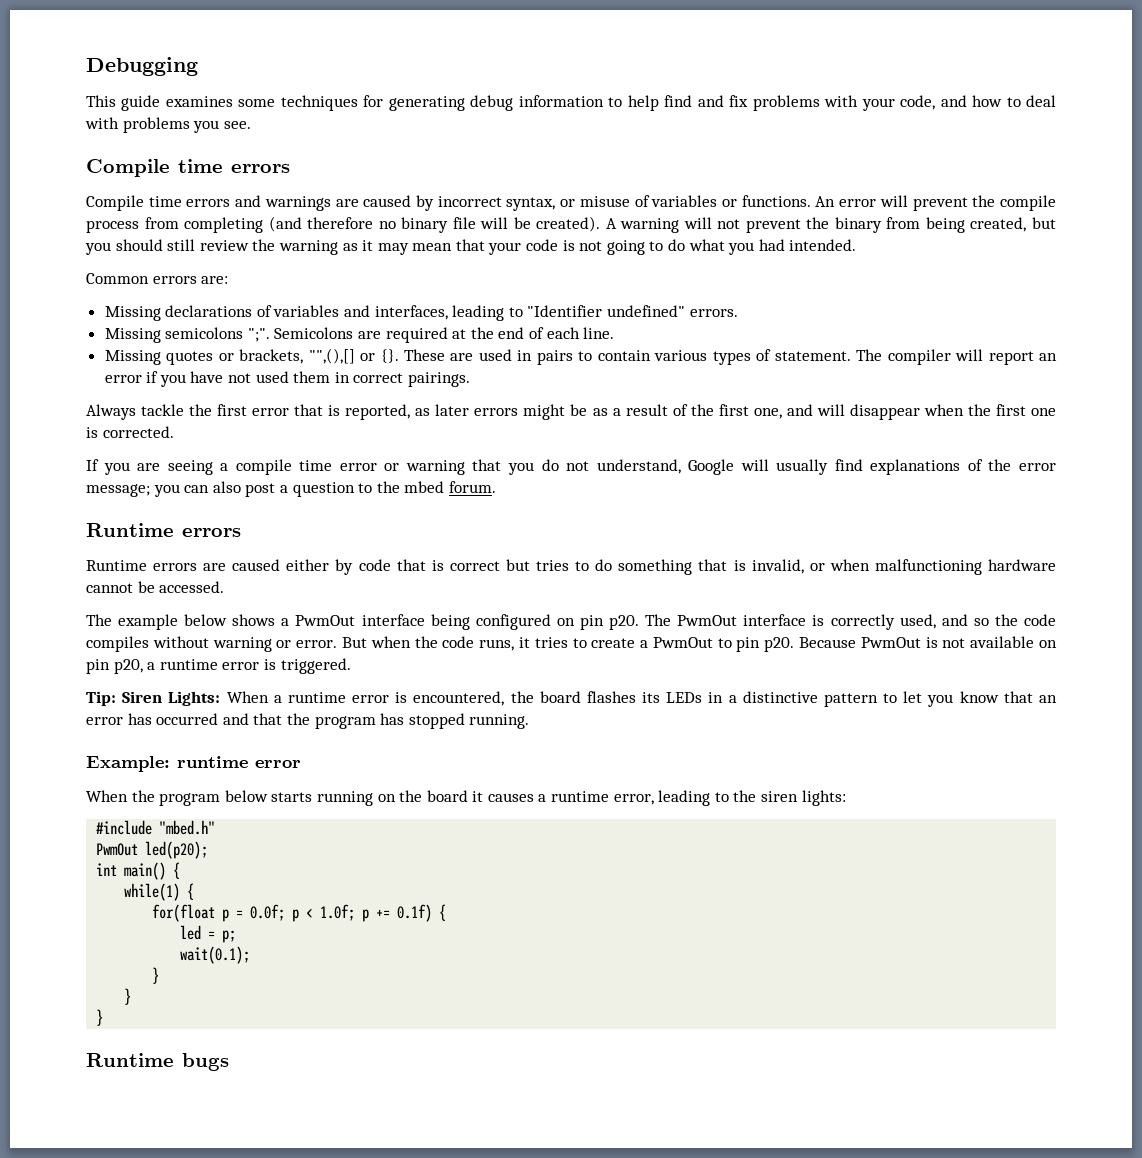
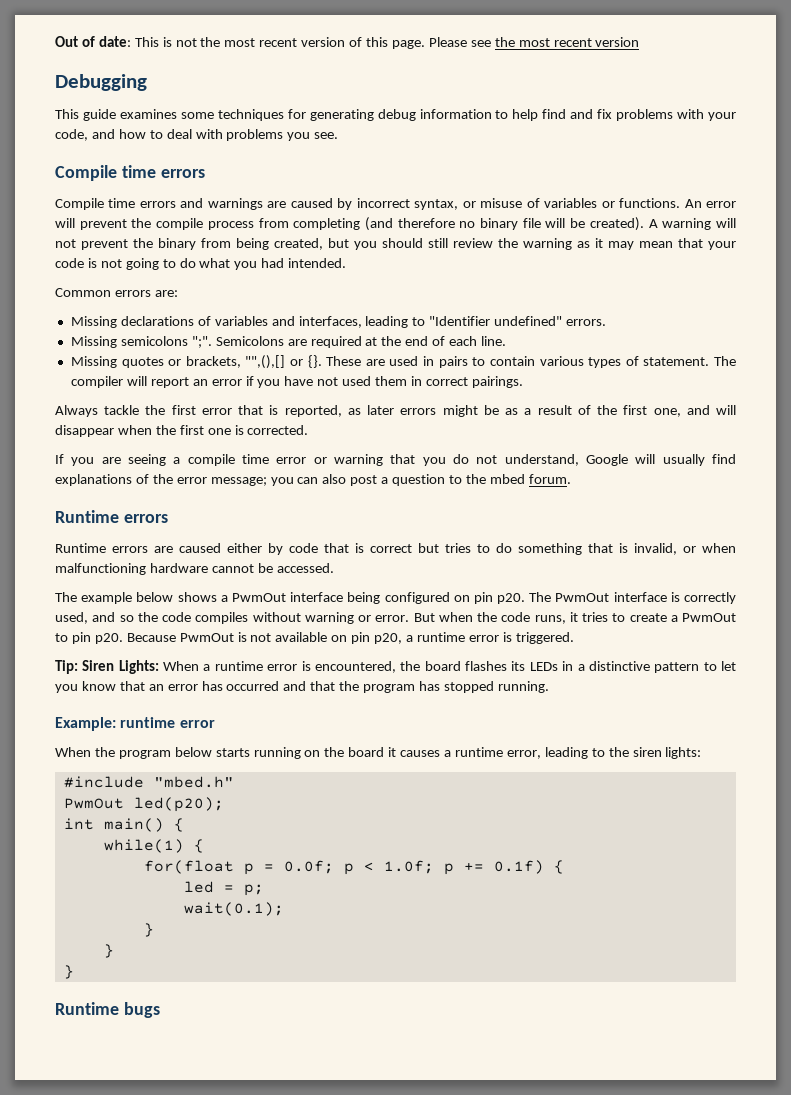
+ Out of date: This is not the most recent version of this page. Please see the most recent version

